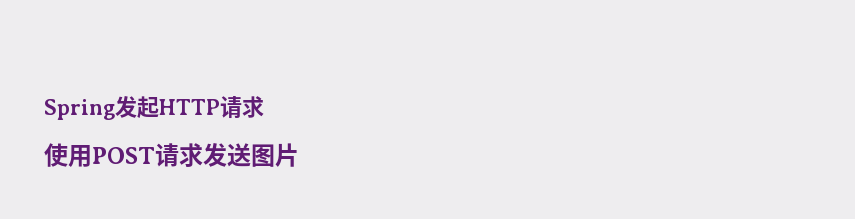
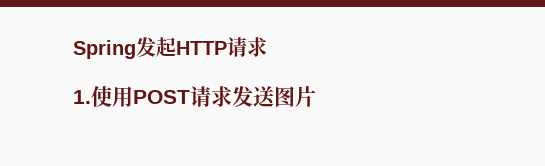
- 使用POST请求发送图片
+ 1.使用POST请求发送图片

